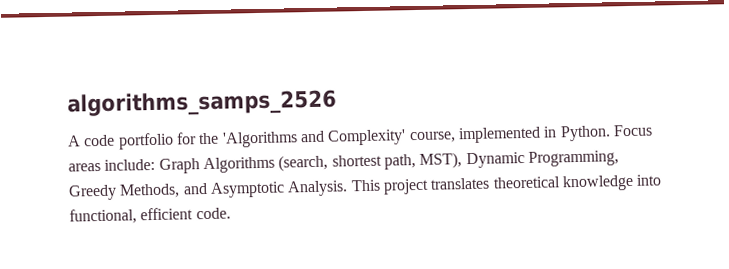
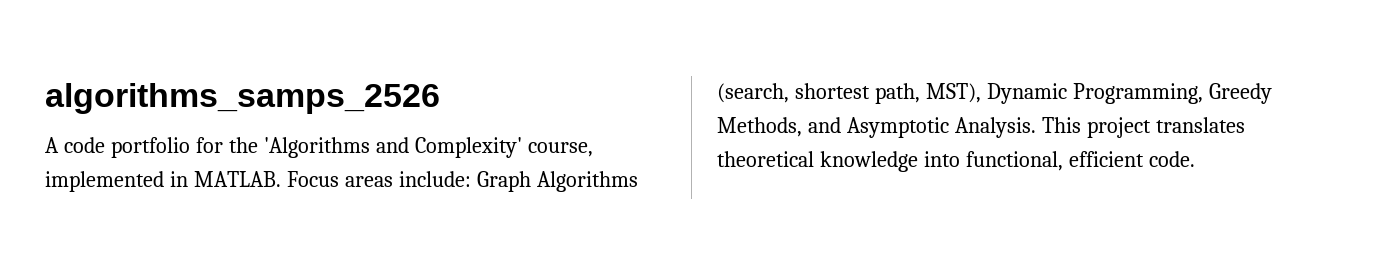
- A code portfolio for the 'Algorithms and Complexity' course, implemented in Python.
+ A code portfolio for the 'Algorithms and Complexity' course, implemented in MATLAB.

